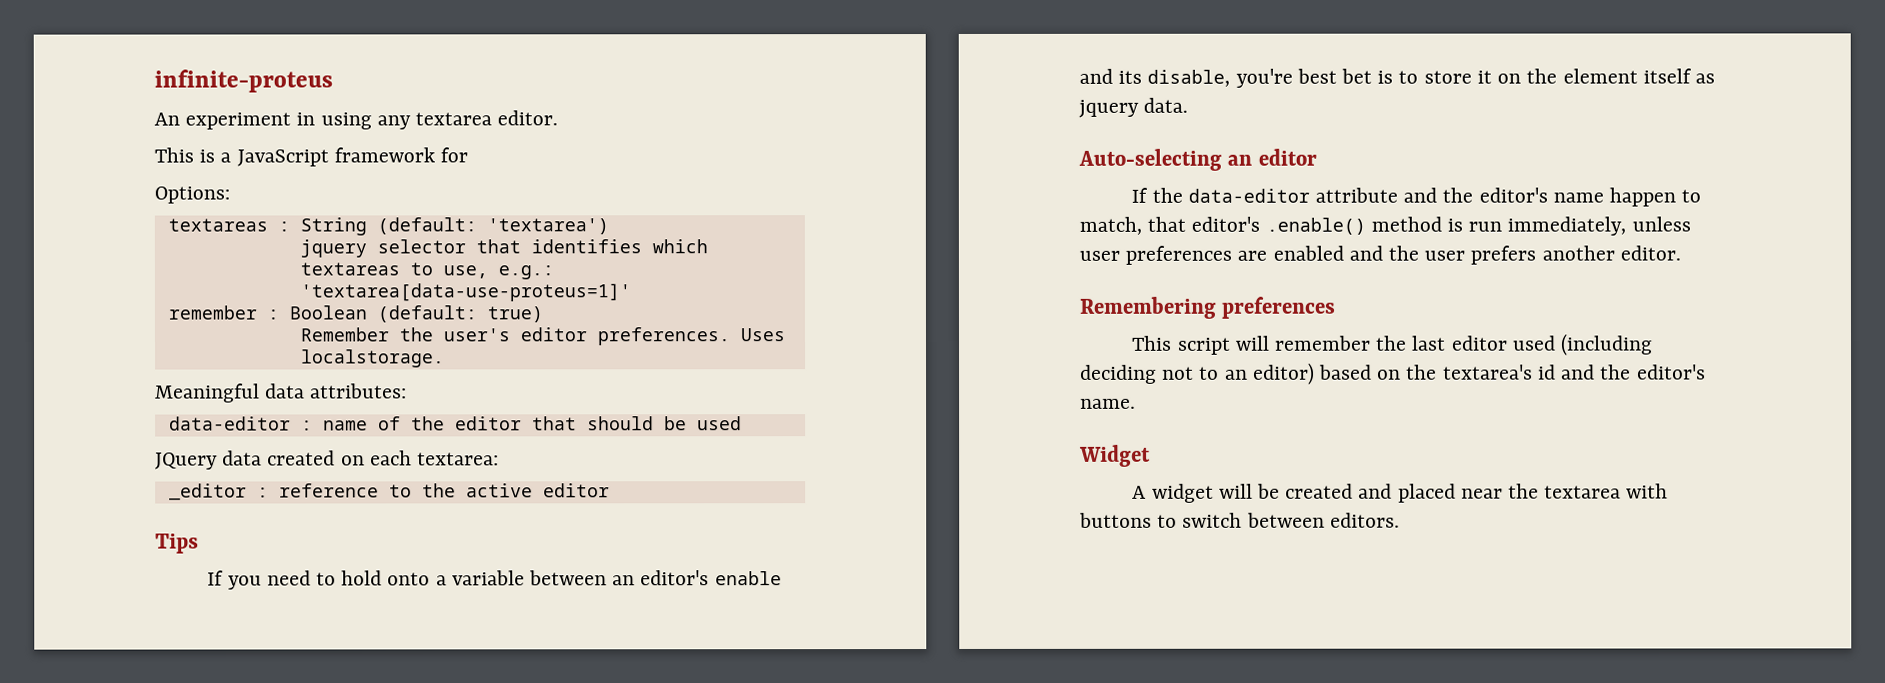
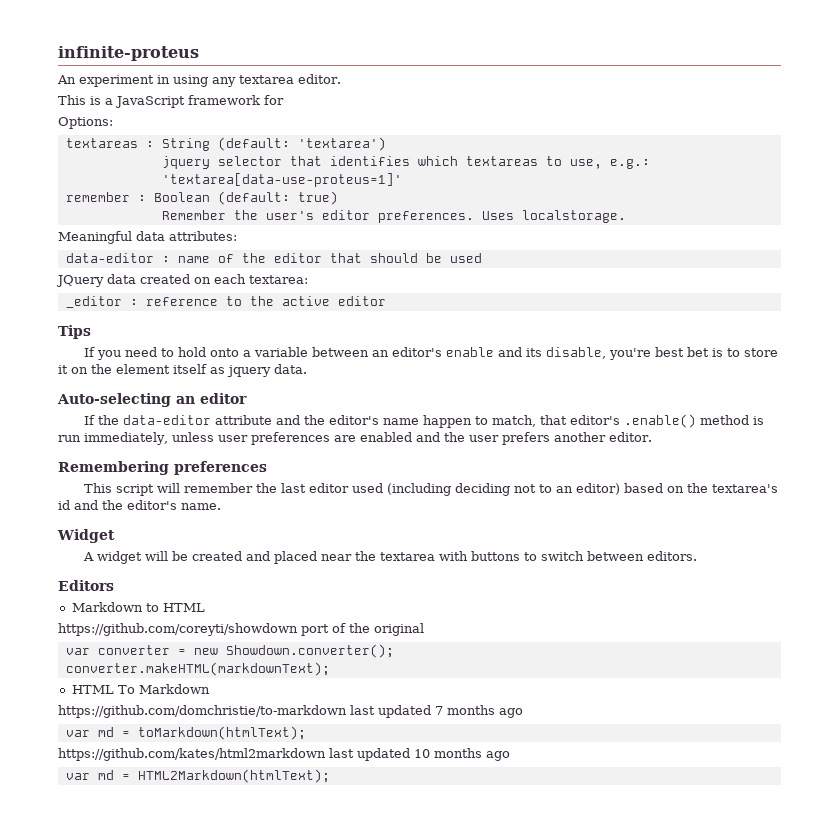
+ Editors
+ Markdown to HTML
+ https://github.com/coreyti/showdown port of the original
+ var converter = new Showdown.converter();
+ converter.makeHTML(markdownText);
+ HTML To Markdown
+ https://github.com/domchristie/to-markdown last updated 7 months ago
+ var md = toMarkdown(htmlText);
+ https://github.com/kates/html2markdown last updated 10 months ago
+ var md = HTML2Markdown(htmlText);

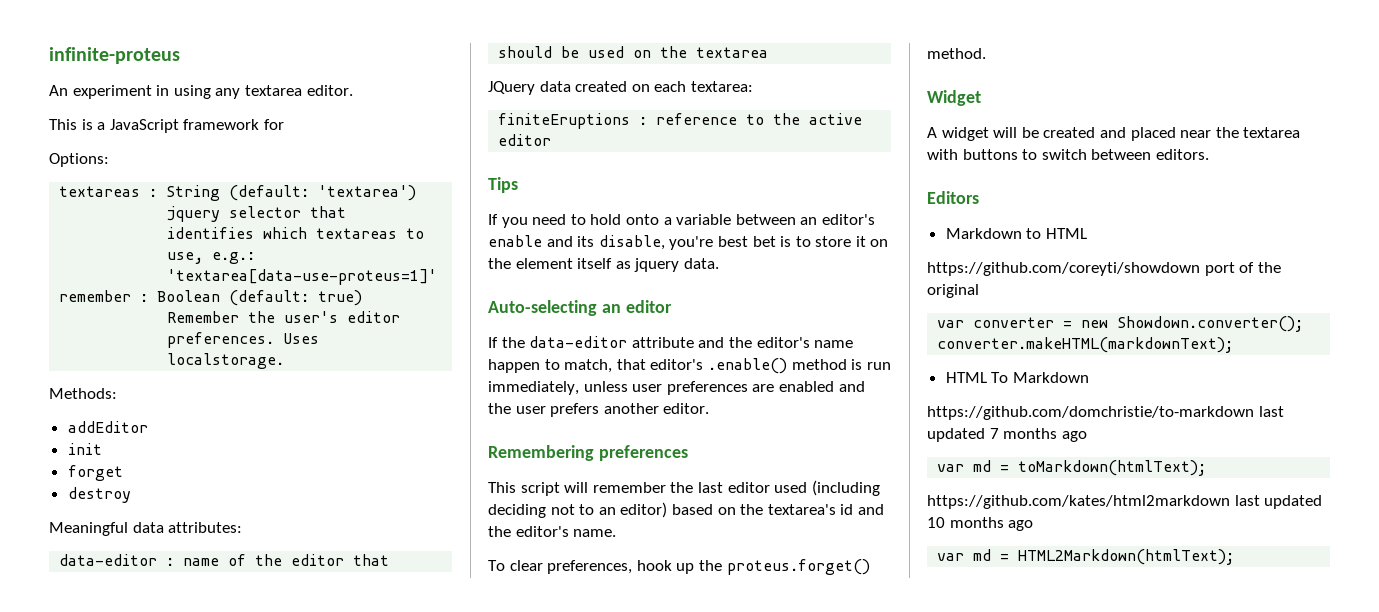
+ Methods:
+ addEditor
+ init
+ forget
+ destroy
- data-editor : name of the editor that should be used
+ data-editor : name of the editor that should be used on the textarea
- _editor : reference to the active editor
+ finiteEruptions : reference to the active editor
+ To clear preferences, hook up the proteus.forget() method.

